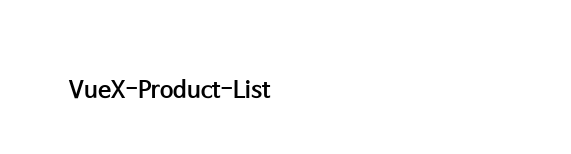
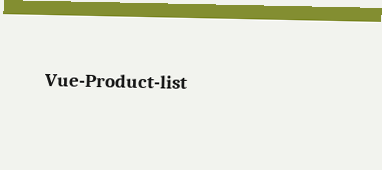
- VueX-Product-List
+ Vue-Product-list

